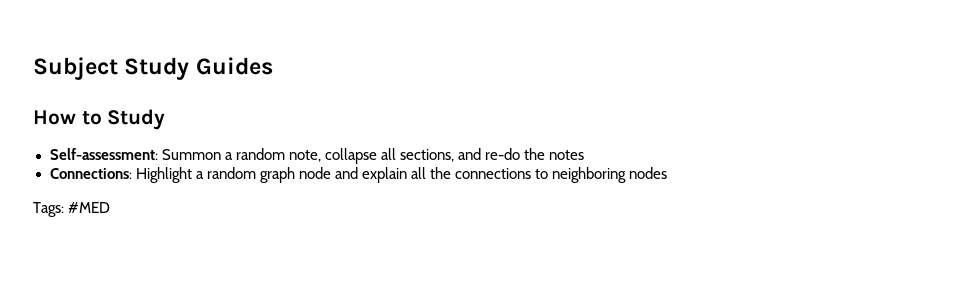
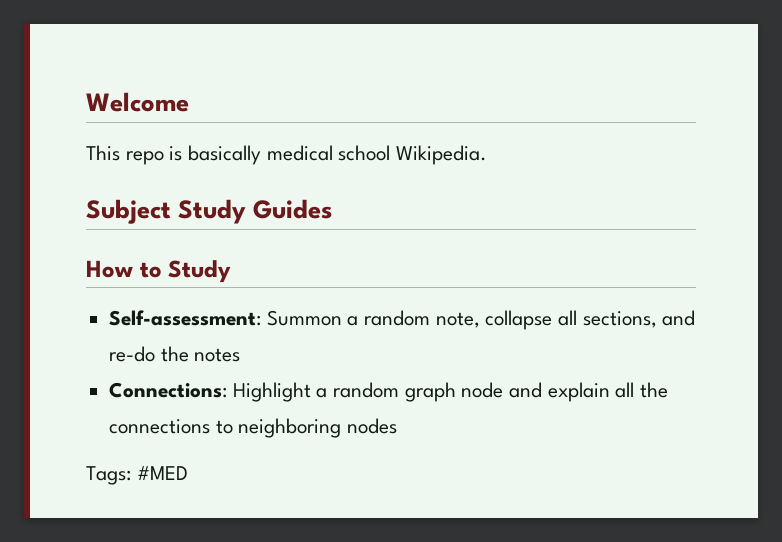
+ Welcome
+ This repo is basically medical school Wikipedia.

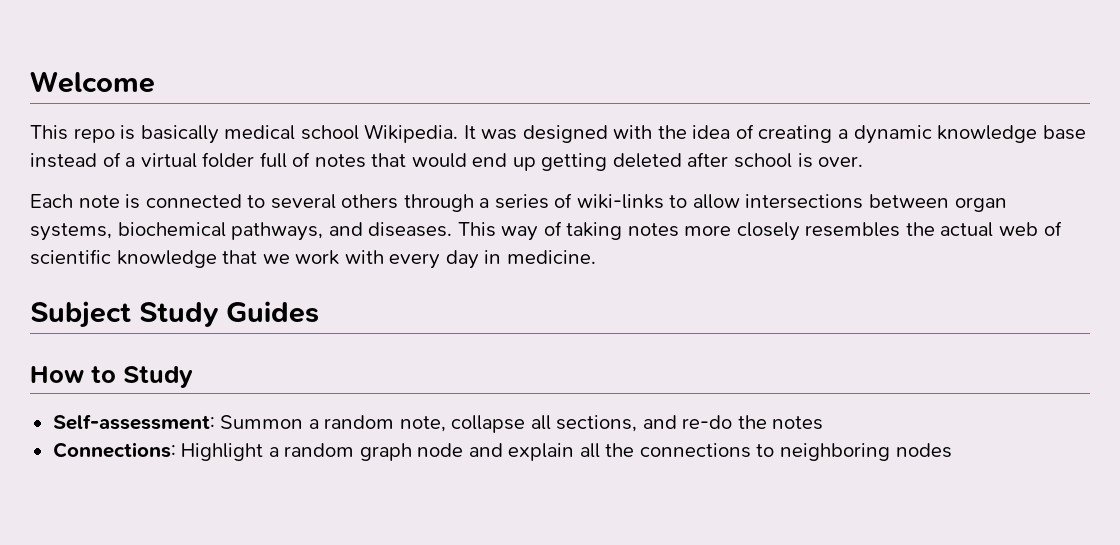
+ It was designed with the idea of creating a dynamic knowledge base instead of a virtual folder full of notes that would end up getting deleted after school is over.
+ Each note is connected to several others through a series of wiki-links to allow intersections between organ systems, biochemical pathways, and diseases. This way of taking notes more closely resembles the actual web of scientific knowledge that we work with every day in medicine.
- Tags: #MED

